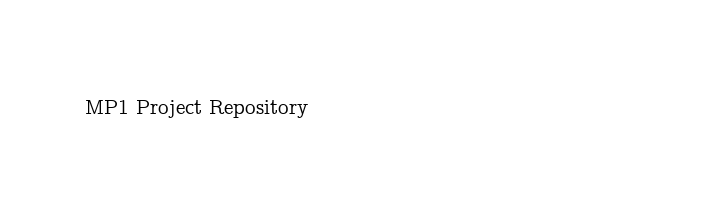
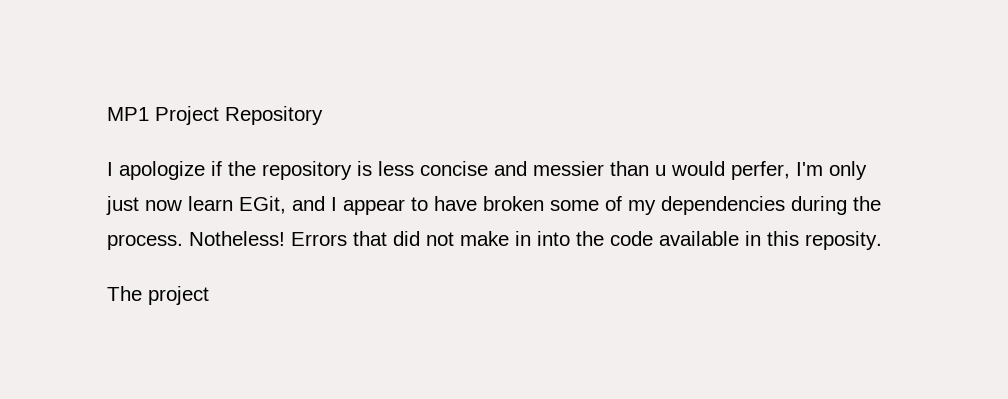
+ I apologize if the repository is less concise and messier than u would perfer, I'm only just now learn EGit, and I appear to have broken some of my dependencies during the process. Notheless! Errors that did not make in into the code available in this reposity.
+ The project

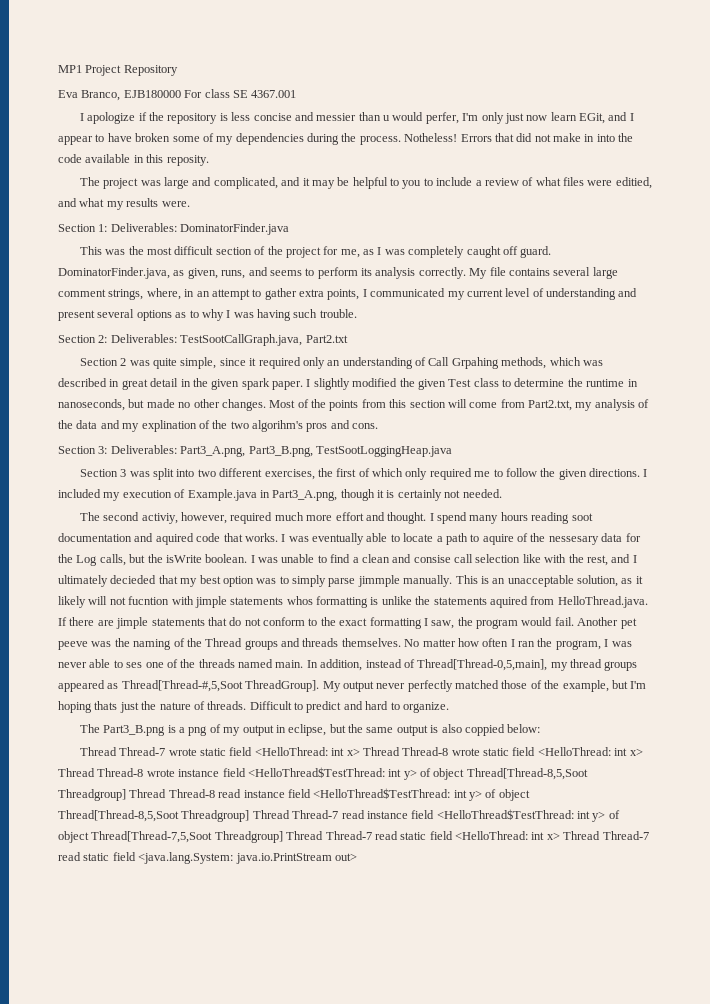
+ Eva Branco, EJB180000 For class SE 4367.001
- The project
+ The project was large and complicated, and it may be helpful to you to include a review of what files were editied, and what my results were.
+ Section 1: Deliverables: DominatorFinder.java
+ This was the most difficult section of the project for me, as I was completely caught off guard. DominatorFinder.java, as given, runs, and seems to perform its analysis correctly. My file contains several large comment strings, where, in an attempt to gather extra points, I communicated my current level of understanding and present several options as to why I was having such trouble.
+ Section 2: Deliverables: TestSootCallGraph.java, Part2.txt
+ Section 2 was quite simple, since it required only an understanding of Call Grpahing methods, which was described in great detail in the given spark paper. I slightly modified the given Test class to determine the runtime in nanoseconds, but made no other changes. Most of the points from this section will come from Part2.txt, my analysis of the data and my explination of the two algorihm's pros and cons.
+ Section 3: Deliverables: Part3_A.png, Part3_B.png, TestSootLoggingHeap.java
+ Section 3 was split into two different exercises, the first of which only required me to follow the given directions. I included my execution of Example.java in Part3_A.png, though it is certainly not needed.
+ The second activiy, however, required much more effort and thought. I spend many hours reading soot documentation and aquired code that works. I was eventually able to locate a path to aquire of the nessesary data for the Log calls, but the isWrite boolean. I was unable to find a clean and consise call selection like with the rest, and I ultimately decieded that my best option was to simply parse jimmple manually. This is an unacceptable solution, as it likely will not fucntion with jimple statements whos formatting is unlike the statements aquired from HelloThread.java. If there are jimple statements that do not conform to the exact formatting I saw, the program would fail. Another pet peeve was the naming of the Thread groups and threads themselves. No matter how often I ran the program, I was never able to ses one of the threads named main. In addition, instead of Thread[Thread-0,5,main], my thread groups appeared as Thread[Thread-#,5,Soot ThreadGroup]. My output never perfectly matched those of the example, but I'm hoping thats just the nature of threads. Difficult to predict and hard to organize.
+ The Part3_B.png is a png of my output in eclipse, but the same output is also coppied below:
+ Thread Thread-7 wrote static field <HelloThread: int x> Thread Thread-8 wrote static field <HelloThread: int x> Thread Thread-8 wrote instance field <HelloThread$TestThread: int y> of object Thread[Thread-8,5,Soot Threadgroup] Thread Thread-8 read instance field <HelloThread$TestThread: int y> of object Thread[Thread-8,5,Soot Threadgroup] Thread Thread-7 read instance field <HelloThread$TestThread: int y> of object Thread[Thread-7,5,Soot Threadgroup] Thread Thread-7 read static field <HelloThread: int x> Thread Thread-7 read static field <java.lang.System: java.io.PrintStream out>

